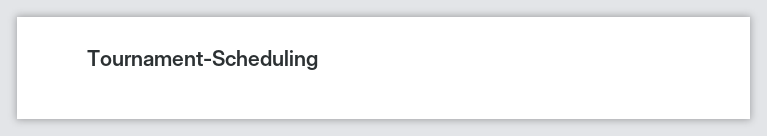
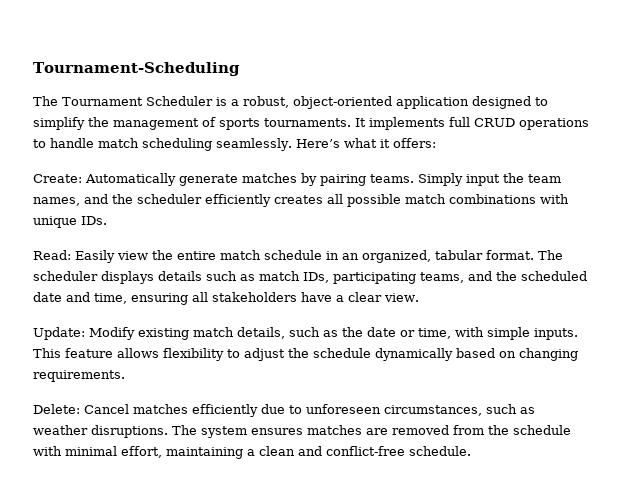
+ The Tournament Scheduler is a robust, object-oriented application designed to simplify the management of sports tournaments. It implements full CRUD operations to handle match scheduling seamlessly. Here’s what it offers:
+ Create: Automatically generate matches by pairing teams. Simply input the team names, and the scheduler efficiently creates all possible match combinations with unique IDs.
+ Read: Easily view the entire match schedule in an organized, tabular format. The scheduler displays details such as match IDs, participating teams, and the scheduled date and time, ensuring all stakeholders have a clear view.
+ Update: Modify existing match details, such as the date or time, with simple inputs. This feature allows flexibility to adjust the schedule dynamically based on changing requirements.
+ Delete: Cancel matches efficiently due to unforeseen circumstances, such as weather disruptions. The system ensures matches are removed from the schedule with minimal effort, maintaining a clean and conflict-free schedule.

